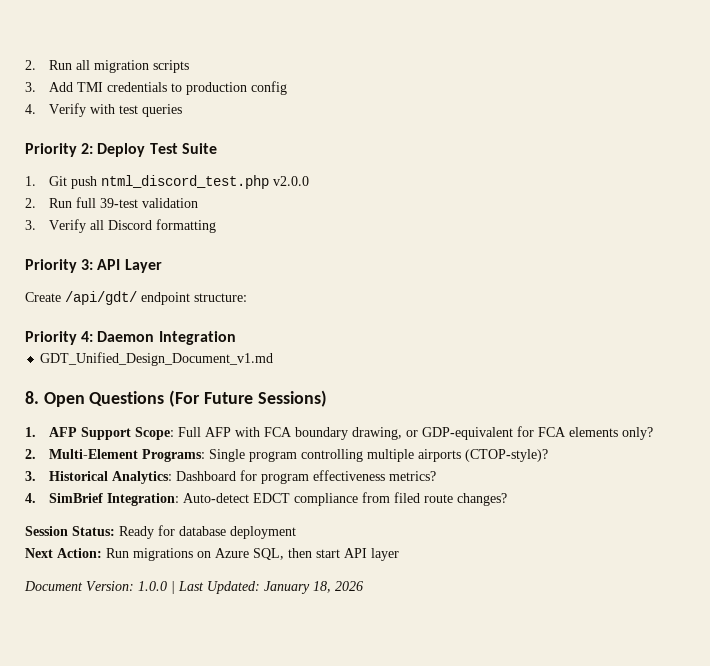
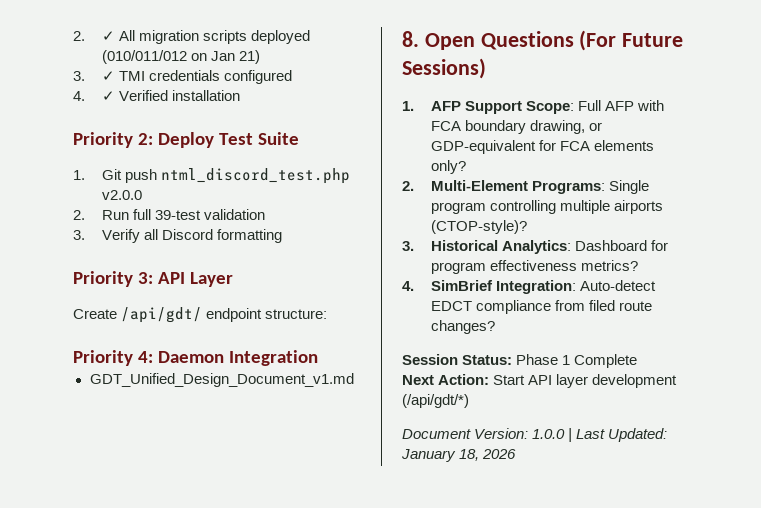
- 2. Run all migration scripts
- 3. Add TMI credentials to production config
- 4. Verify with test queries
+ 2. ✓ All migration scripts deployed (010/011/012 on Jan 21)
+ 3. ✓ TMI credentials configured
+ 4. ✓ Verified installation
- Session Status: Ready for database deployment
- Next Action: Run migrations on Azure SQL, then start API layer
+ Session Status: Phase 1 Complete
+ Next Action: Start API layer development (/api/gdt/*)

